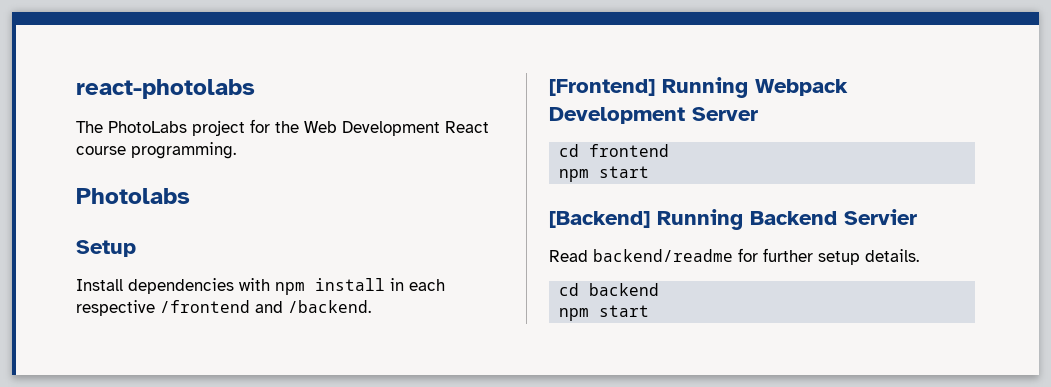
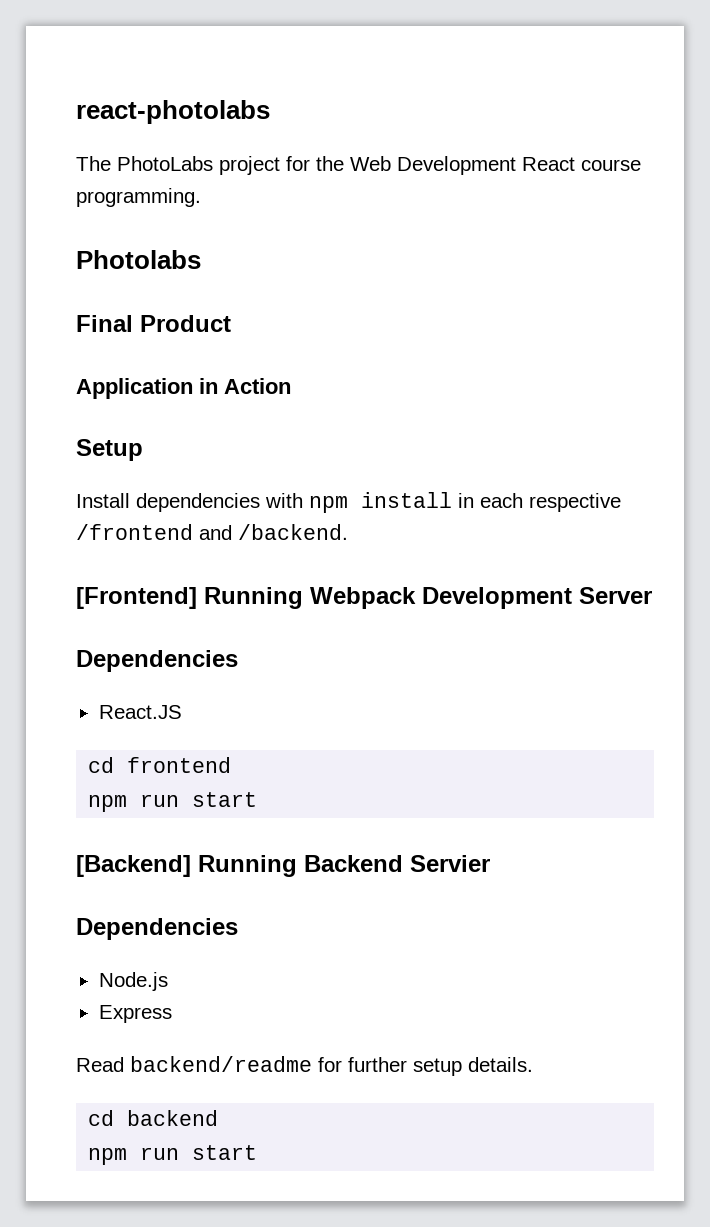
+ Final Product
+ Application in Action
  [Frontend] Running Webpack Development Server
+ Dependencies
+ React.JS
  cd frontend
- npm start
+ npm run start
  [Backend] Running Backend Servier
+ Dependencies
+ Node.js
+ Express
  cd backend
- npm start
+ npm run start

